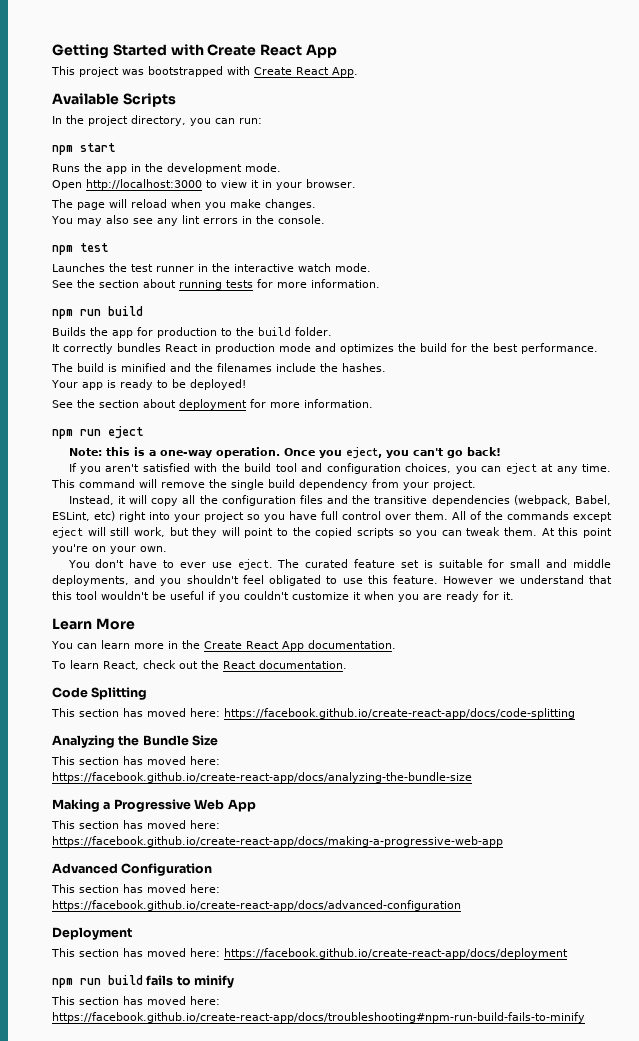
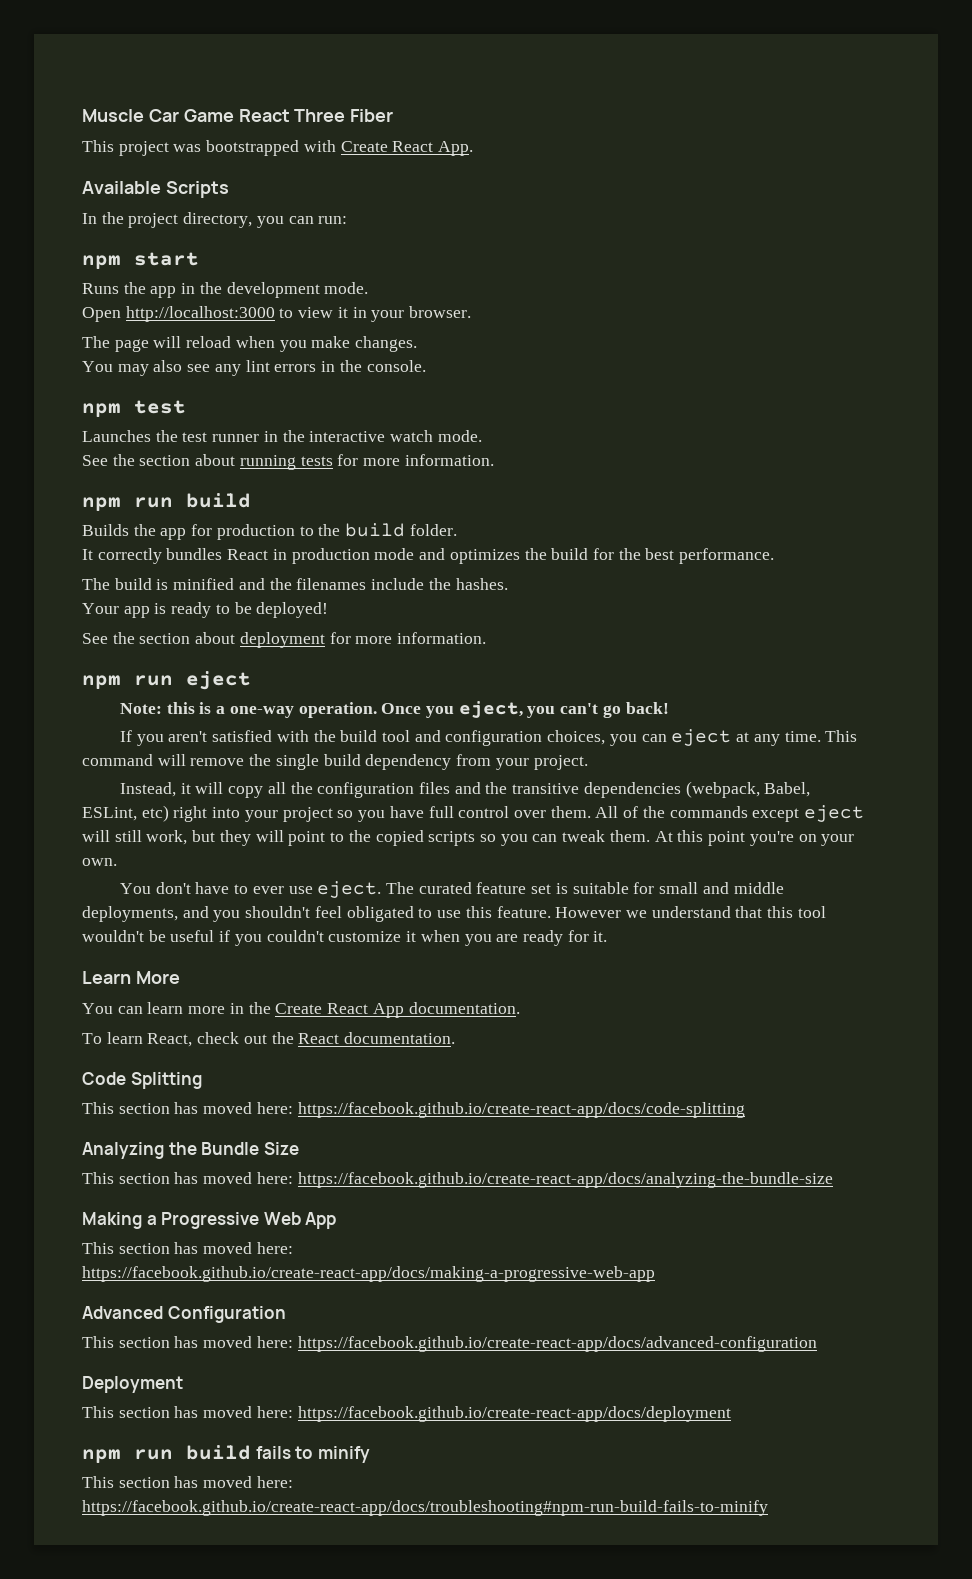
- Getting Started with Create React App
+ Muscle Car Game React Three Fiber

